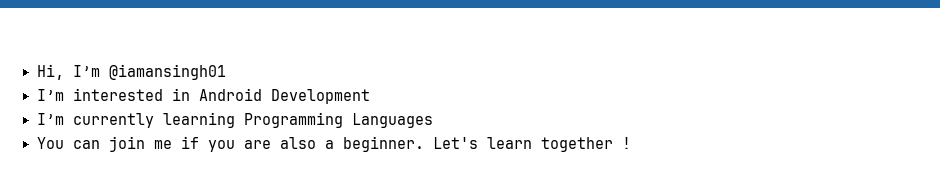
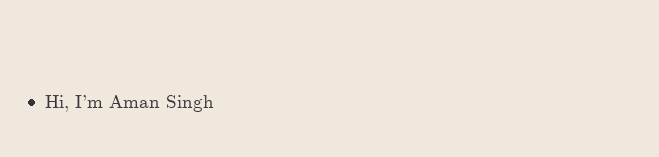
- Hi, I’m @iamansingh01
- I’m interested in Android Development
- I’m currently learning Programming Languages
- You can join me if you are also a beginner. Let's learn together !
+ Hi, I’m Aman Singh

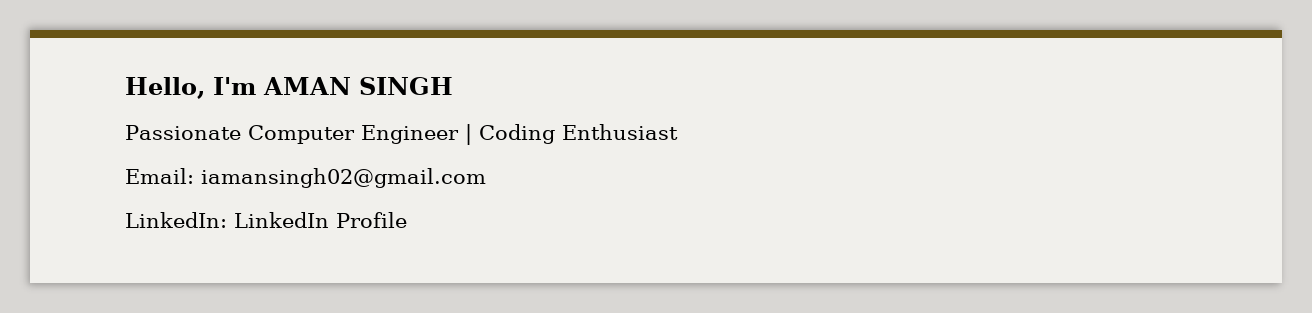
- Hi, I’m Aman Singh
+ Hello, I'm AMAN SINGH
+ Passionate Computer Engineer | Coding Enthusiast
+ Email: iamansingh02@gmail.com
+ LinkedIn: LinkedIn Profile

